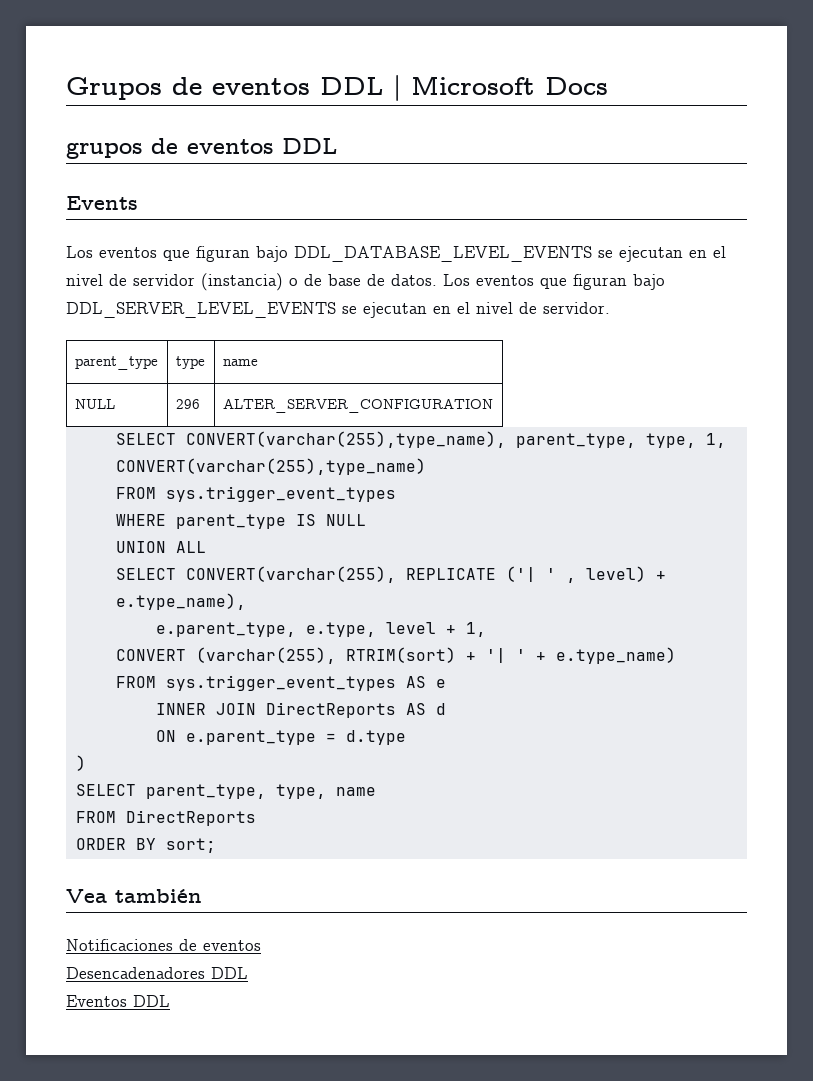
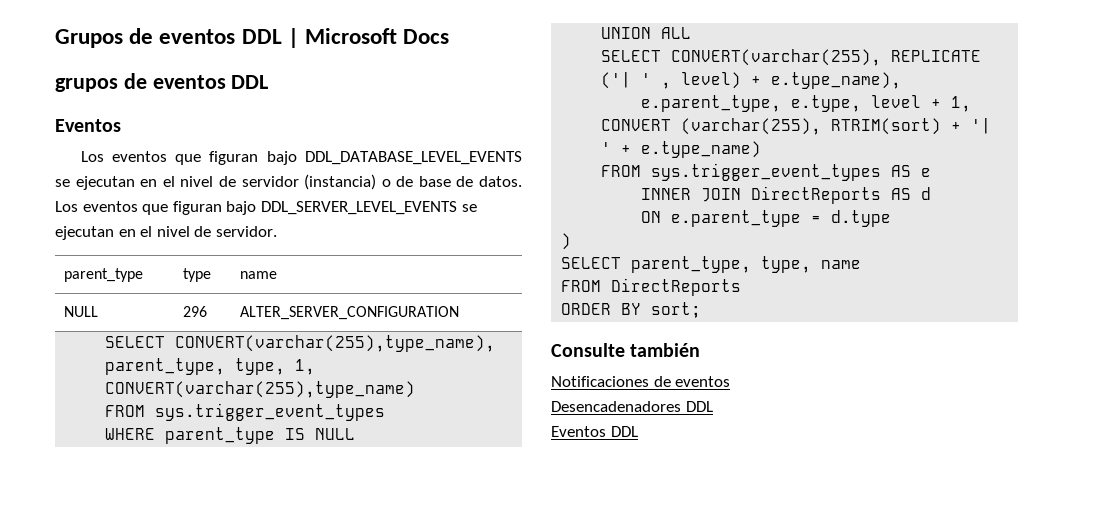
  grupos de eventos DDL
- Events
+ Eventos
- Vea también
+ Consulte también

